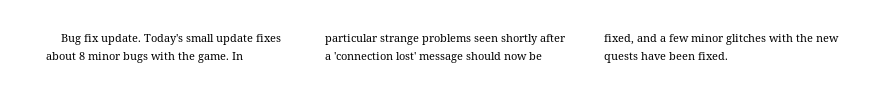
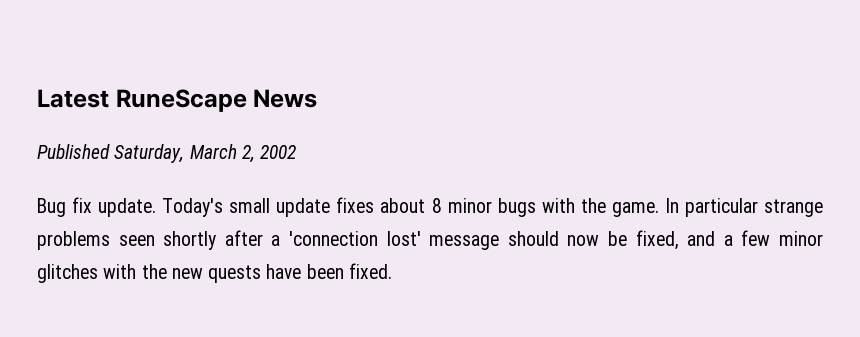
+ Latest RuneScape News
+ Published Saturday, March 2, 2002

